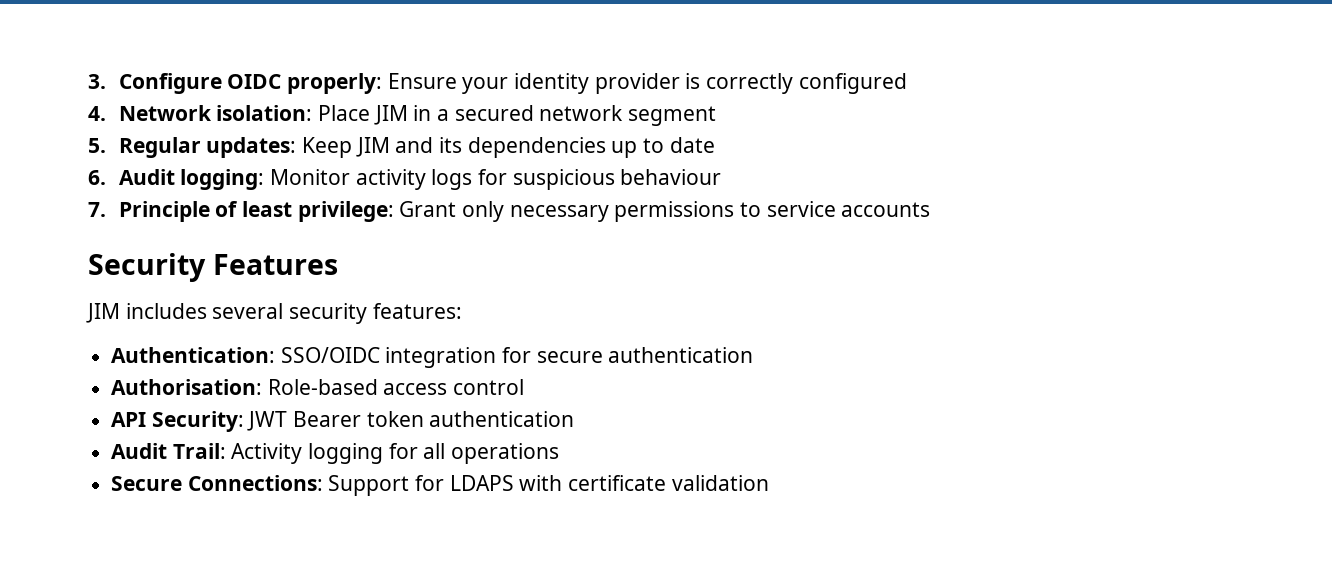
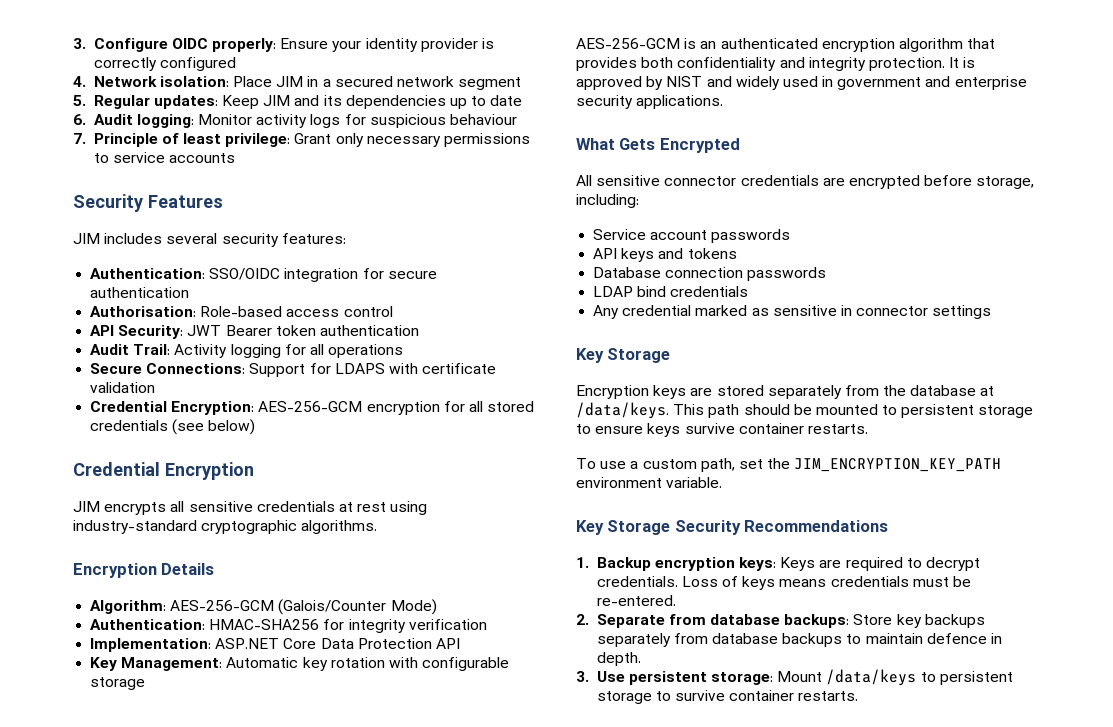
+ Credential Encryption: AES-256-GCM encryption for all stored credentials (see below)
+ Credential Encryption
+ JIM encrypts all sensitive credentials at rest using industry-standard cryptographic algorithms.
+ Encryption Details
+ Algorithm: AES-256-GCM (Galois/Counter Mode)
+ Authentication: HMAC-SHA256 for integrity verification
+ Implementation: ASP.NET Core Data Protection API
+ Key Management: Automatic key rotation with configurable storage
+ AES-256-GCM is an authenticated encryption algorithm that provides both confidentiality and integrity protection. It is approved by NIST and widely used in government and enterprise security applications.
+ What Gets Encrypted
+ All sensitive connector credentials are encrypted before storage, including:
+ Service account passwords
+ API keys and tokens
+ Database connection passwords
+ LDAP bind credentials
+ Any credential marked as sensitive in connector settings
+ Key Storage
+ Encryption keys are stored separately from the database at /data/keys. This path should be mounted to persistent storage to ensure keys survive container restarts.
+ To use a custom path, set the JIM_ENCRYPTION_KEY_PATH environment variable.
+ Key Storage Security Recommendations
+ 1. Backup encryption keys: Keys are required to decrypt credentials. Loss of keys means credentials must be re-entered.
+ 2. Separate from database backups: Store key backups separately from database backups to maintain defence in depth.
+ 3. Use persistent storage: Mount /data/keys to persistent storage to survive container restarts.

